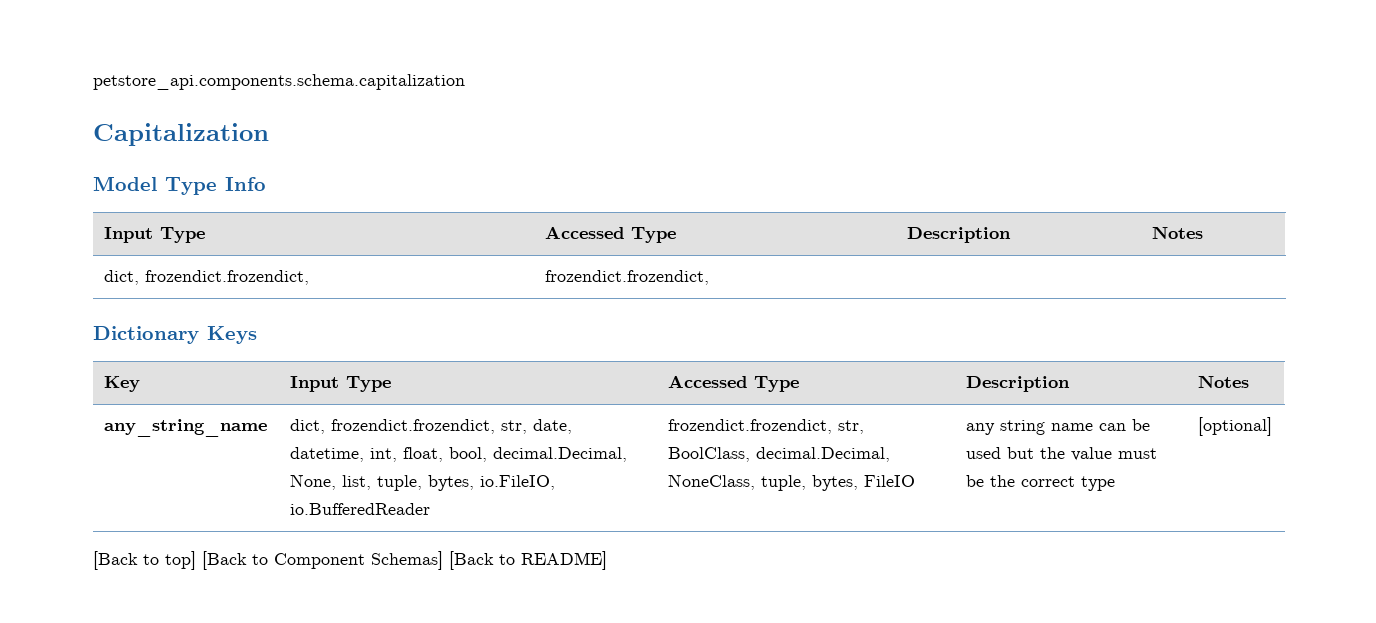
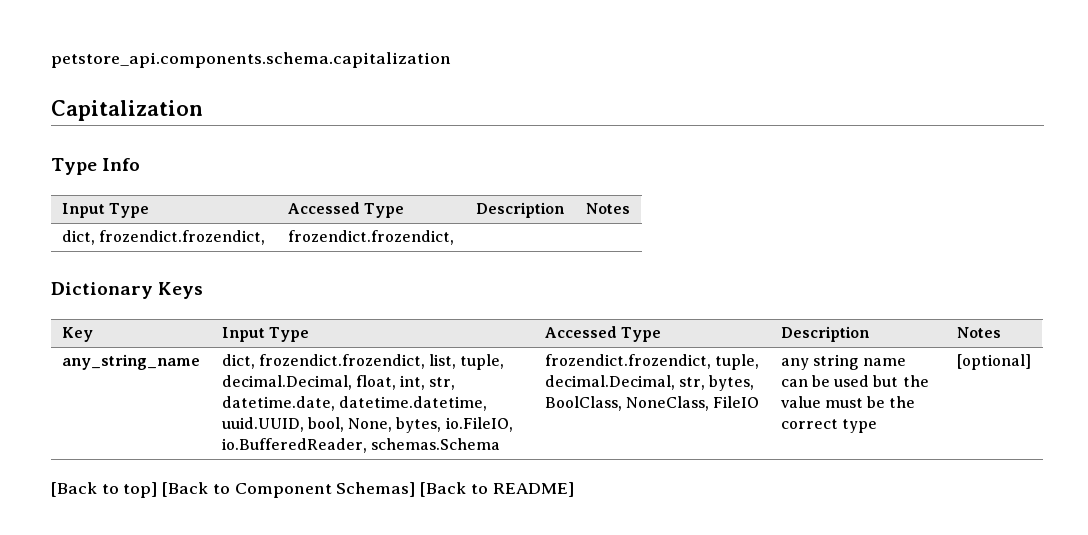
- Model Type Info
+ Type Info
- dict, frozendict.frozendict, str, date, datetime, int, float, bool, decimal.Decimal, None, list, tuple, bytes, io.FileIO, io.BufferedReader | frozendict.frozendict, str, BoolClass, decimal.Decimal, NoneClass, tuple, bytes, FileIO
+ dict, frozendict.frozendict, list, tuple, decimal.Decimal, float, int, str, datetime.date, datetime.datetime, uuid.UUID, bool, None, bytes, io.FileIO, io.BufferedReader, schemas.Schema | frozendict.frozendict, tuple, decimal.Decimal, str, bytes, BoolClass, NoneClass, FileIO

